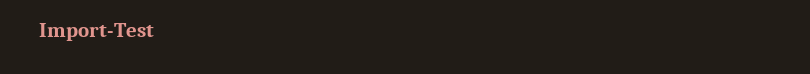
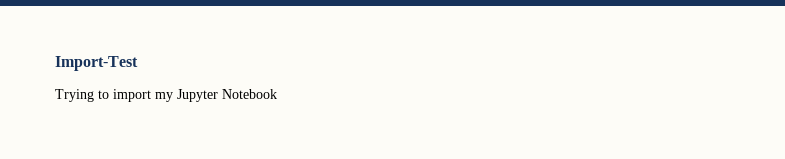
+ Trying to import my Jupyter Notebook

